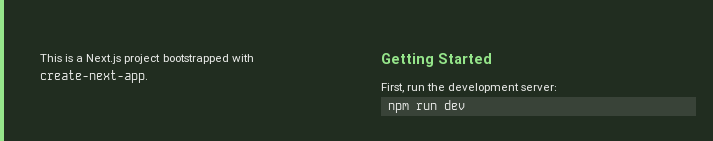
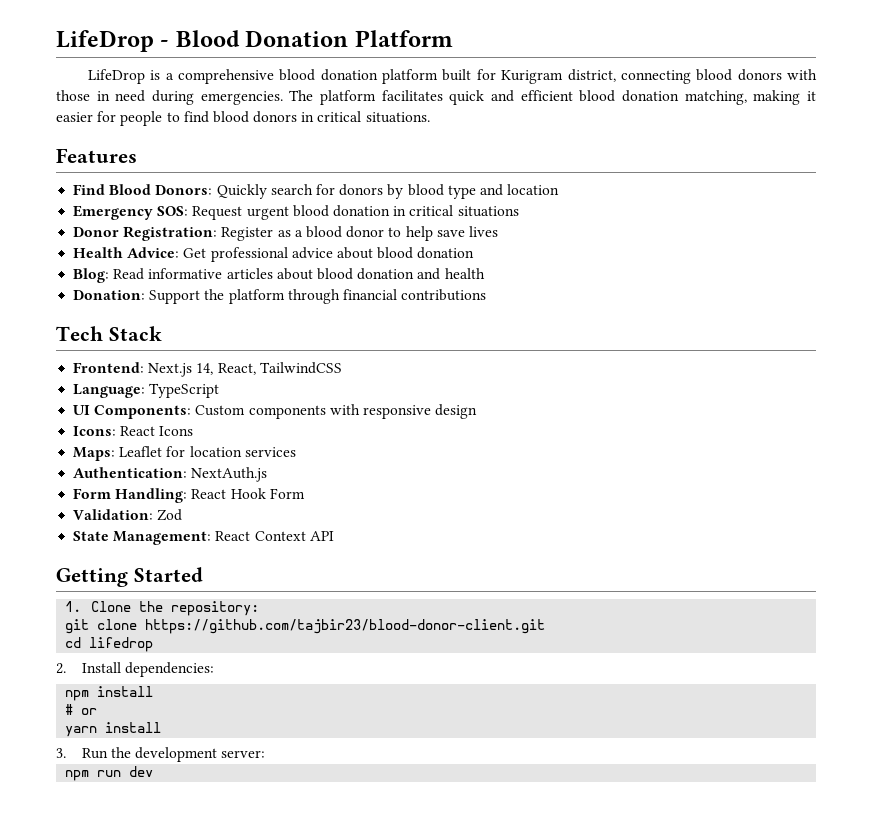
- This is a Next.js project bootstrapped with create-next-app.
+ LifeDrop - Blood Donation Platform
+ LifeDrop is a comprehensive blood donation platform built for Kurigram district, connecting blood donors with those in need during emergencies. The platform facilitates quick and efficient blood donation matching, making it easier for people to find blood donors in critical situations.
+ Features
+ Find Blood Donors: Quickly search for donors by blood type and location
+ Emergency SOS: Request urgent blood donation in critical situations
+ Donor Registration: Register as a blood donor to help save lives
+ Health Advice: Get professional advice about blood donation
+ Blog: Read informative articles about blood donation and health
+ Donation: Support the platform through financial contributions
+ Tech Stack
+ Frontend: Next.js 14, React, TailwindCSS
+ Language: TypeScript
+ UI Components: Custom components with responsive design
+ Icons: React Icons
+ Maps: Leaflet for location services
+ Authentication: NextAuth.js
+ Form Handling: React Hook Form
+ Validation: Zod
+ State Management: React Context API
  Getting Started
- First, run the development server:
+ 1. Clone the repository:
+ git clone https://github.com/tajbir23/blood-donor-client.git
+ cd lifedrop
+ 2. Install dependencies:
+ npm install
+ # or
+ yarn install
+ 3. Run the development server:

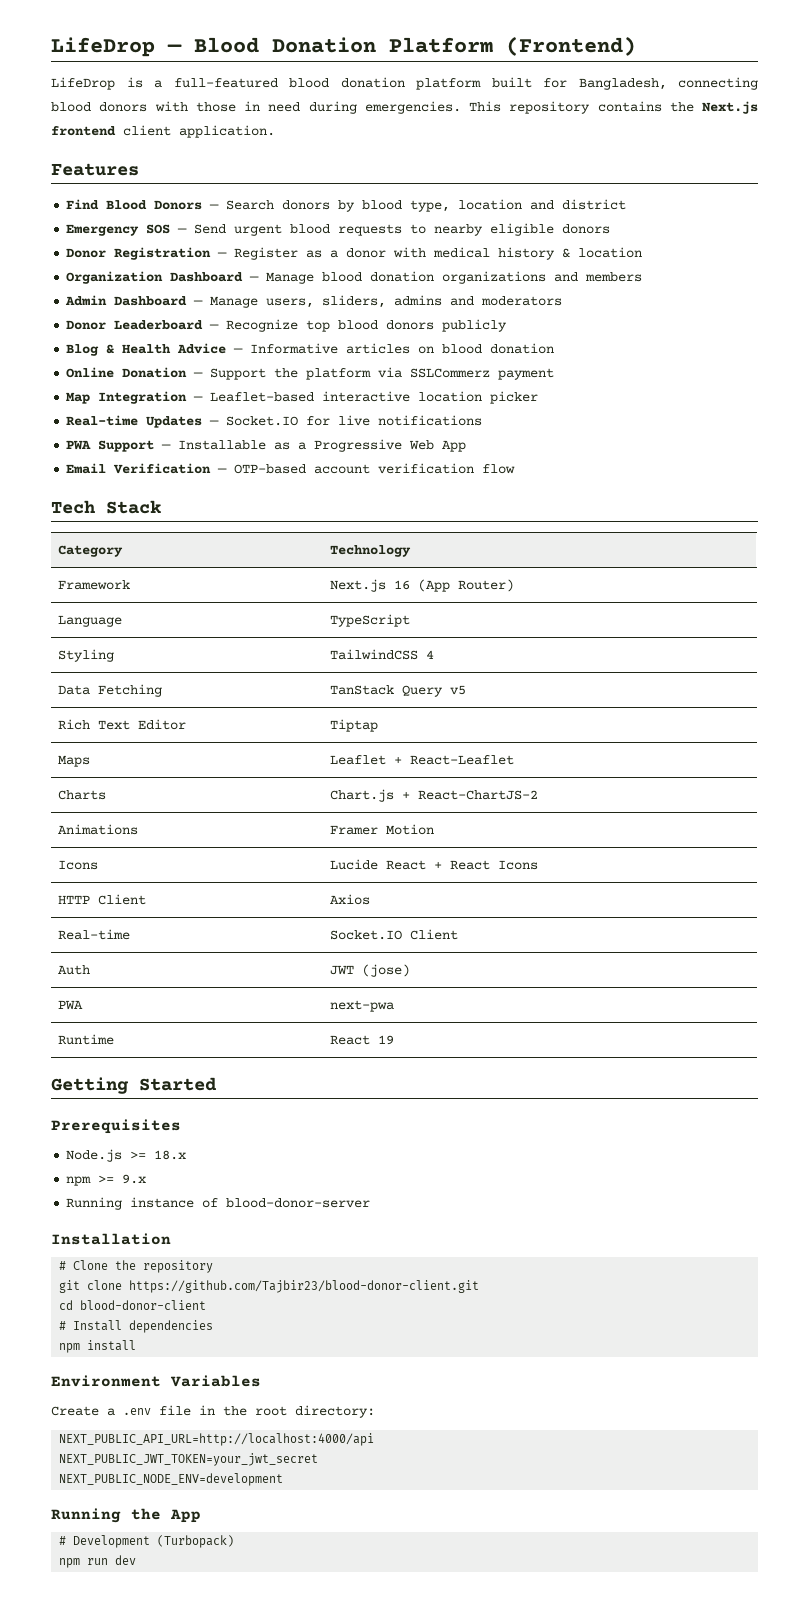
- LifeDrop - Blood Donation Platform
+ LifeDrop — Blood Donation Platform (Frontend)
- LifeDrop is a comprehensive blood donation platform built for Kurigram district, connecting blood donors with those in need during emergencies.
+ LifeDrop is a full-featured blood donation platform built for Bangladesh, connecting blood donors with those in need during emergencies.
- The platform facilitates quick and efficient blood donation matching, making it easier for people to find blood donors in critical situations.
+ This repository contains the Next.js frontend client application.
  Features
- Find Blood Donors: Quickly search for donors by blood type and location
- Emergency SOS: Request urgent blood donation in critical situations
- Donor Registration: Register as a blood donor to help save lives
- Health Advice: Get professional advice about blood donation
- Blog: Read informative articles about blood donation and health
- Donation: Support the platform through financial contributions
+ Find Blood Donors — Search donors by blood type, location and district
+ Emergency SOS — Send urgent blood requests to nearby eligible donors
+ Donor Registration — Register as a donor with medical history & location
+ Organization Dashboard — Manage blood donation organizations and members
+ Admin Dashboard — Manage users, sliders, admins and moderators
+ Donor Leaderboard — Recognize top blood donors publicly
+ Blog & Health Advice — Informative articles on blood donation
+ Online Donation — Support the platform via SSLCommerz payment
+ Map Integration — Leaflet-based interactive location picker
+ Real-time Updates — Socket.IO for live notifications
+ PWA Support — Installable as a Progressive Web App
+ Email Verification — OTP-based account verification flow
  Tech Stack
- Frontend: Next.js 14, React, TailwindCSS
- Language: TypeScript
- UI Components: Custom components with responsive design
- Icons: React Icons
- Maps: Leaflet for location services
- Authentication: NextAuth.js
- Form Handling: React Hook Form
- Validation: Zod
- State Management: React Context API
+ Category | Technology
+ Framework | Next.js 16 (App Router)
+ Language | TypeScript
+ Styling | TailwindCSS 4
+ Data Fetching | TanStack Query v5
+ Rich Text Editor | Tiptap
+ Maps | Leaflet + React-Leaflet
+ Charts | Chart.js + React-ChartJS-2
+ Animations | Framer Motion
+ Icons | Lucide React + React Icons
+ HTTP Client | Axios
+ Real-time | Socket.IO Client
+ Auth | JWT (jose)
+ PWA | next-pwa
+ Runtime | React 19
  Getting Started
- 1. Clone the repository:
+ Prerequisites
+ Node.js >= 18.x
+ npm >= 9.x
+ Running instance of blood-donor-server
+ Installation
+ # Clone the repository
- git clone https://github.com/tajbir23/blood-donor-client.git
+ git clone https://github.com/Tajbir23/blood-donor-client.git
- cd lifedrop
- 2. Install dependencies:
+ cd blood-donor-client
+ # Install dependencies
  npm install
- # or
- yarn install
- 3. Run the development server:
+ Environment Variables
+ Create a .env file in the root directory:
+ NEXT_PUBLIC_API_URL=http://localhost:4000/api
+ NEXT_PUBLIC_JWT_TOKEN=your_jwt_secret
+ NEXT_PUBLIC_NODE_ENV=development
+ Running the App
+ # Development (Turbopack)

